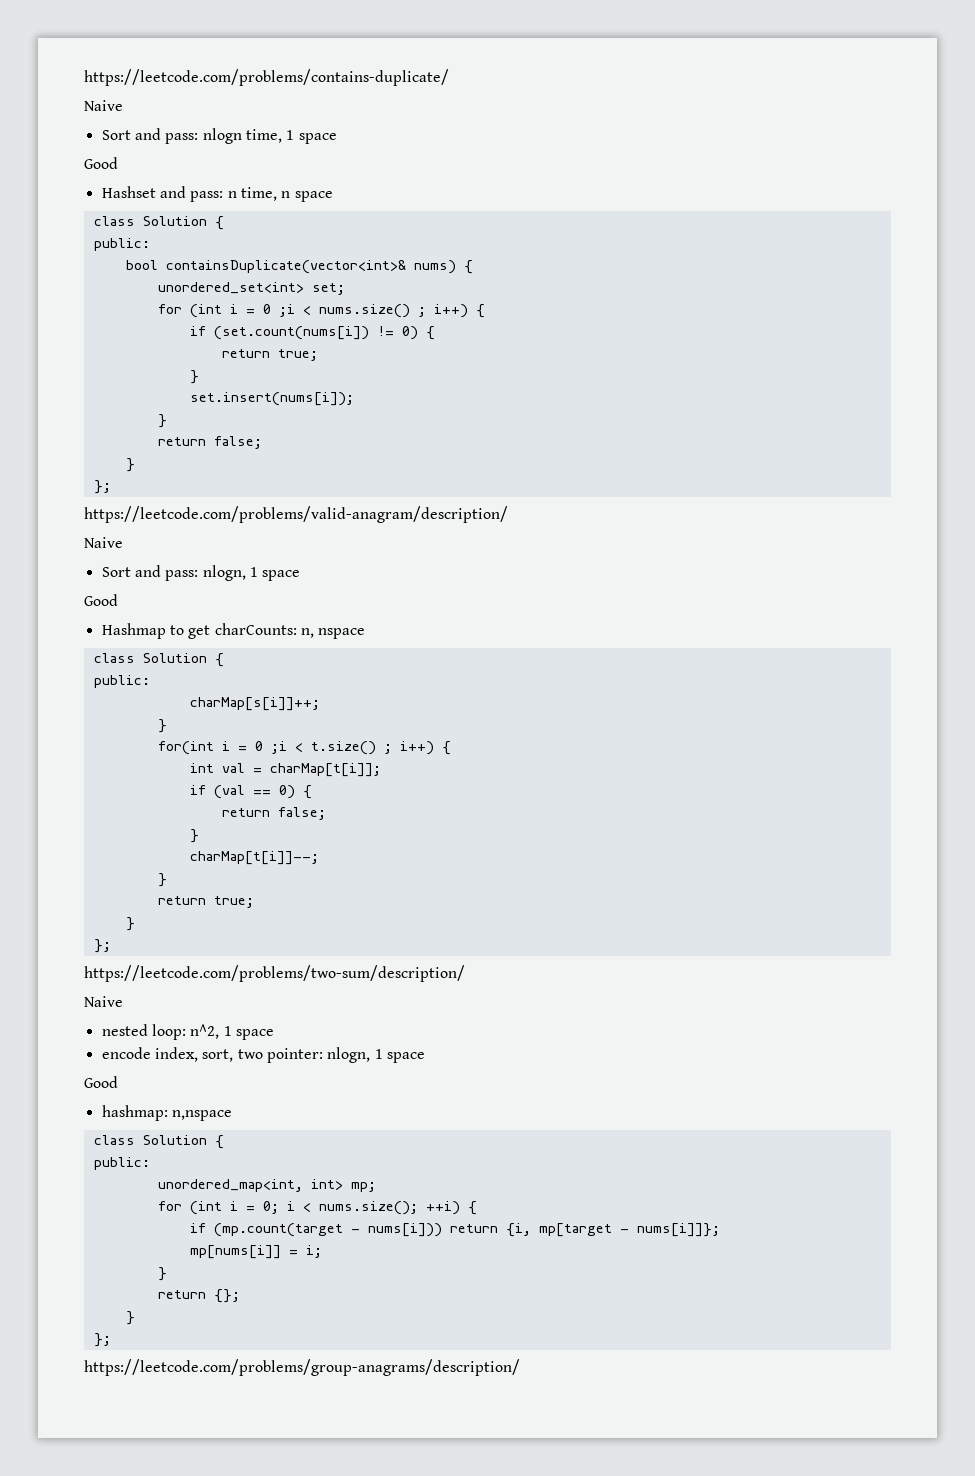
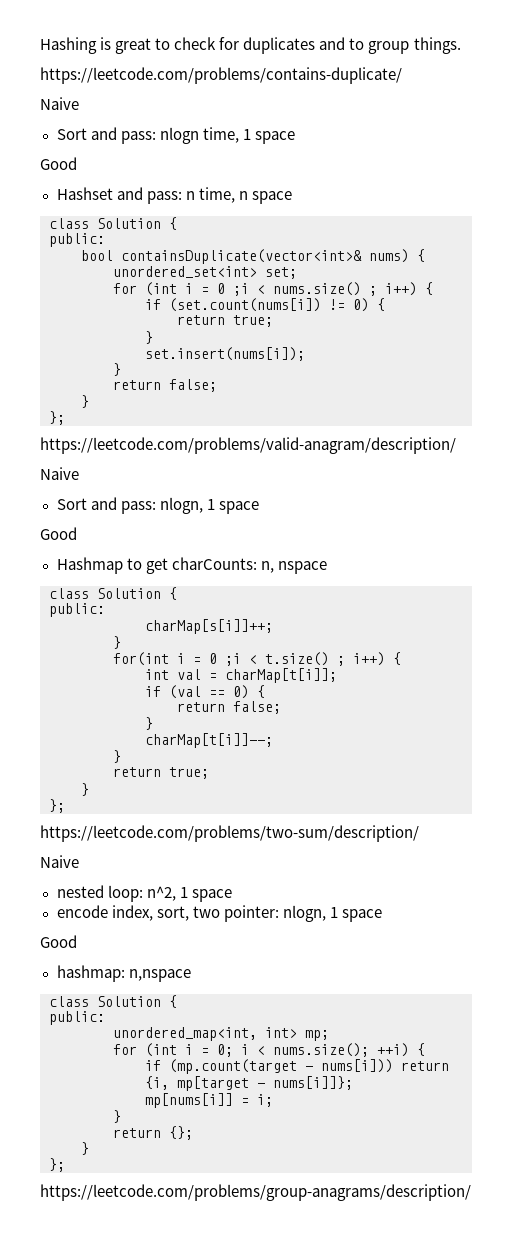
+ Hashing is great to check for duplicates and to group things.

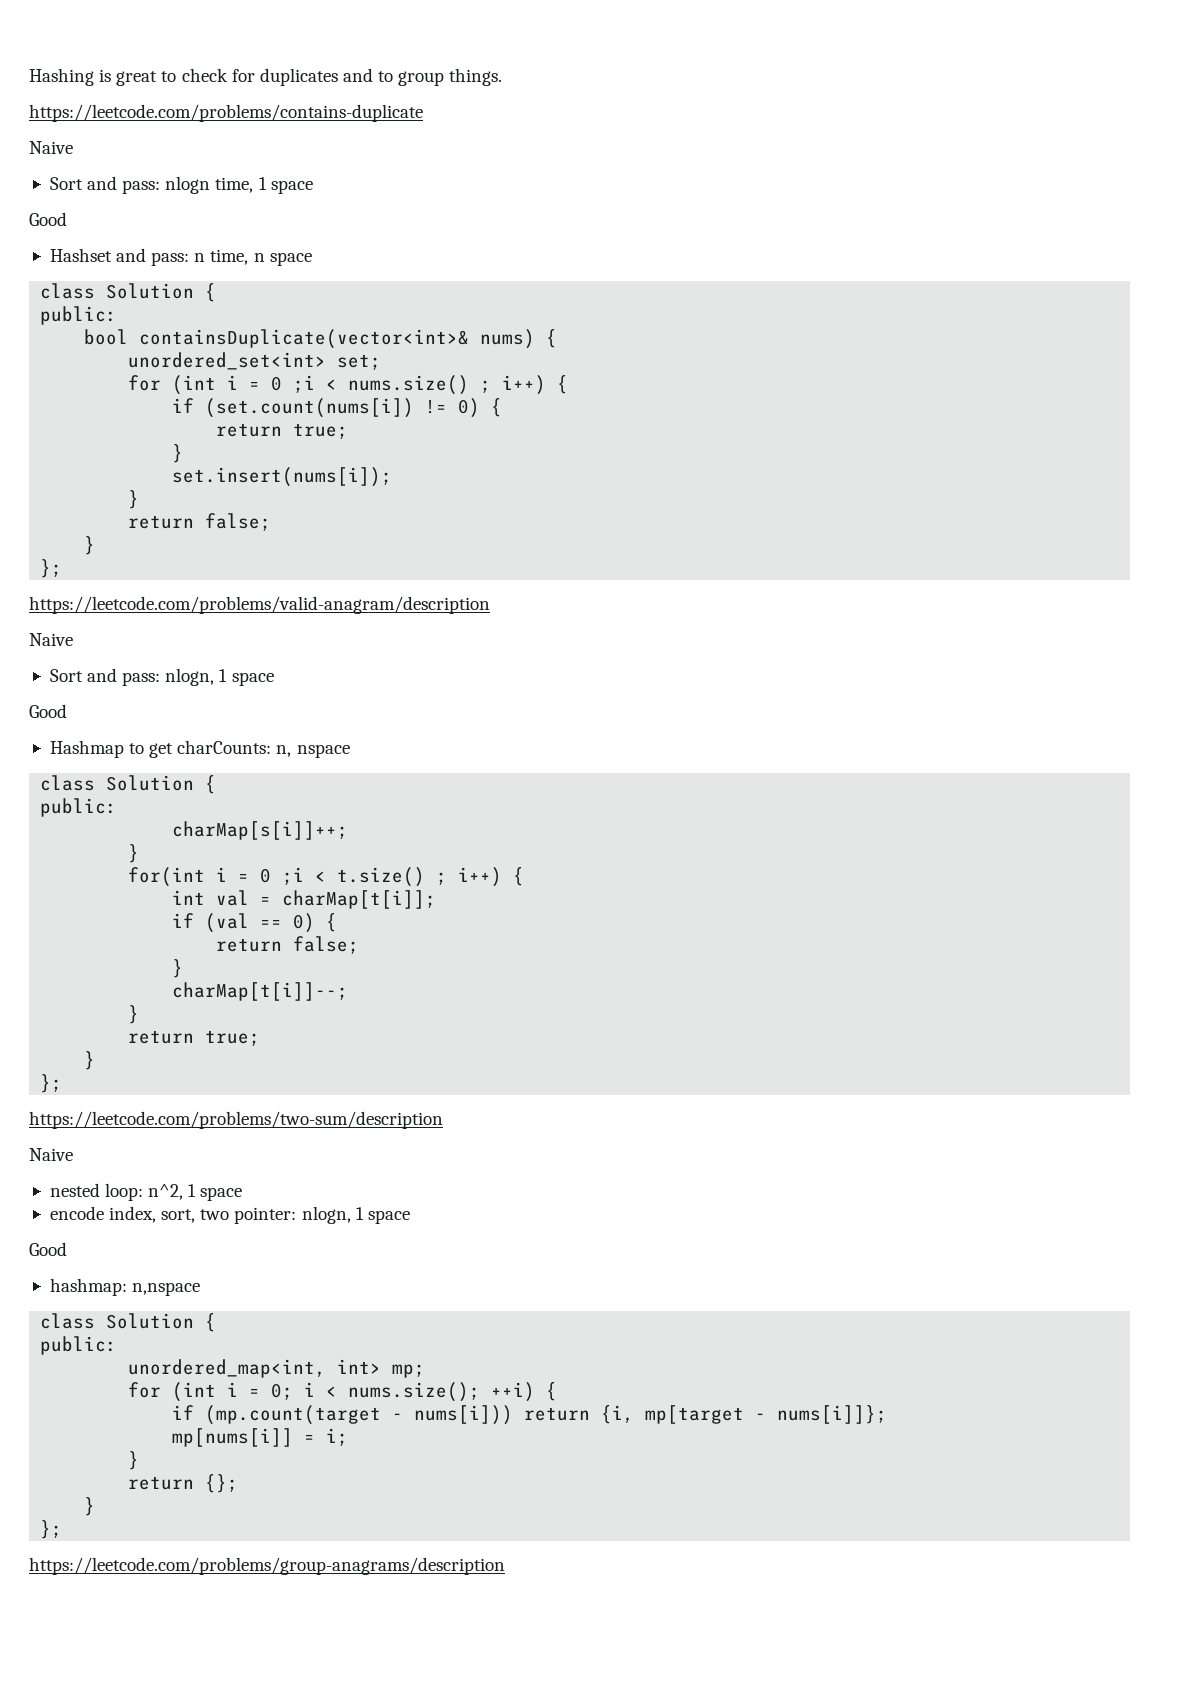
- https://leetcode.com/problems/contains-duplicate/
+ https://leetcode.com/problems/contains-duplicate
- https://leetcode.com/problems/valid-anagram/description/
+ https://leetcode.com/problems/valid-anagram/description
- https://leetcode.com/problems/two-sum/description/
+ https://leetcode.com/problems/two-sum/description
- https://leetcode.com/problems/group-anagrams/description/
+ https://leetcode.com/problems/group-anagrams/description

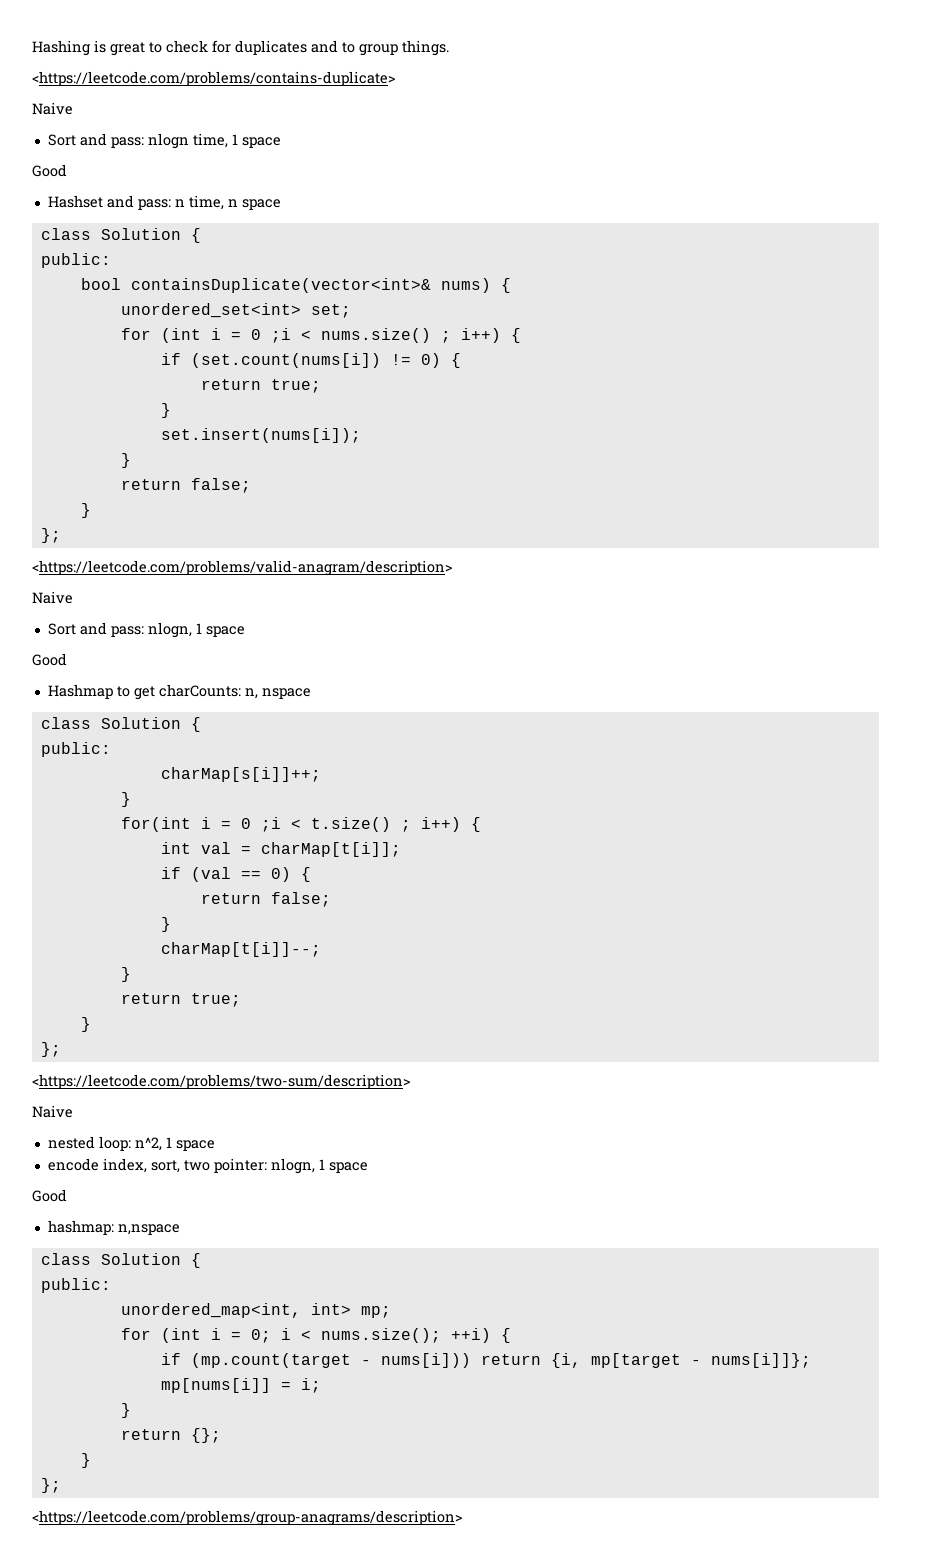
- https://leetcode.com/problems/contains-duplicate
+ <https://leetcode.com/problems/contains-duplicate>
- https://leetcode.com/problems/valid-anagram/description
+ <https://leetcode.com/problems/valid-anagram/description>
- https://leetcode.com/problems/two-sum/description
+ <https://leetcode.com/problems/two-sum/description>
- https://leetcode.com/problems/group-anagrams/description
+ <https://leetcode.com/problems/group-anagrams/description>

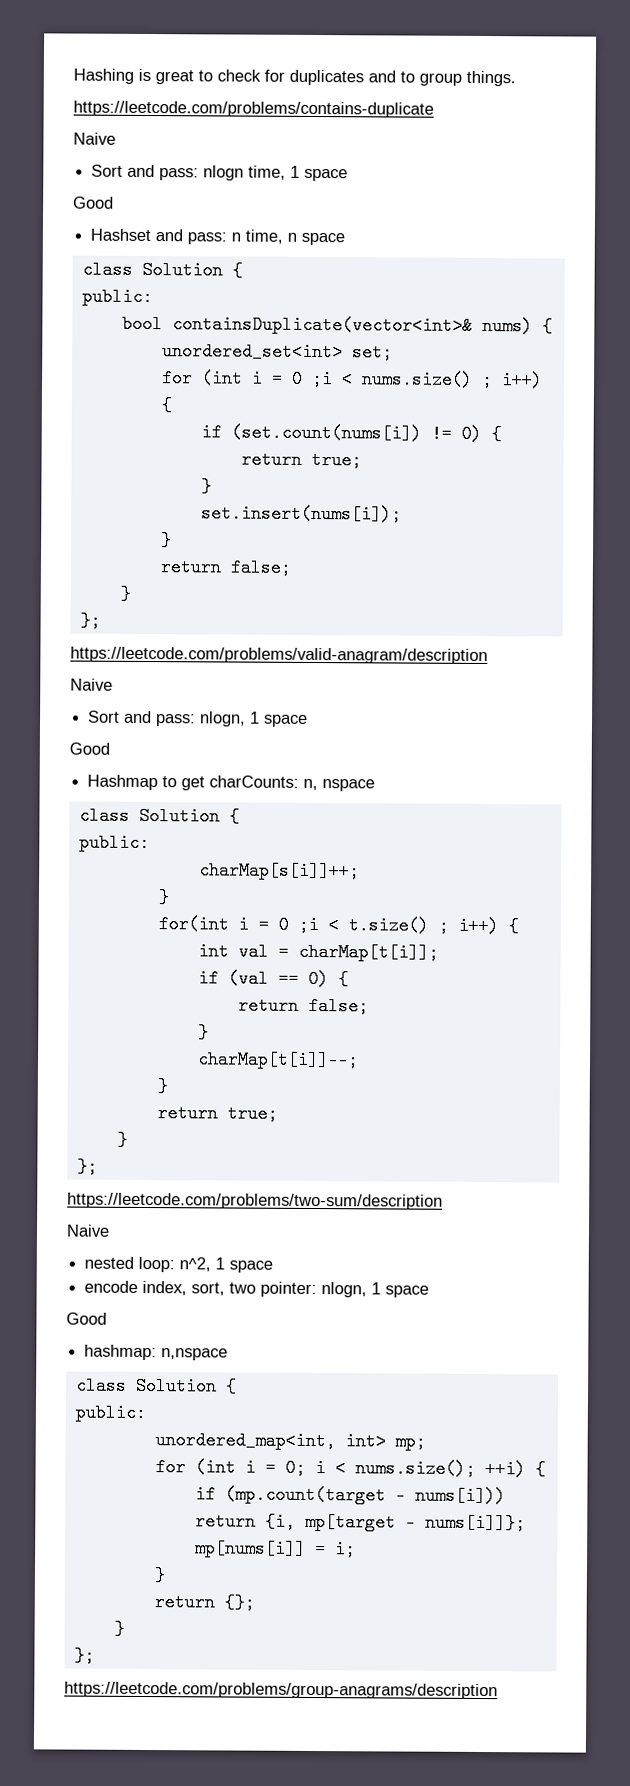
- <https://leetcode.com/problems/contains-duplicate>
+ https://leetcode.com/problems/contains-duplicate
- <https://leetcode.com/problems/valid-anagram/description>
+ https://leetcode.com/problems/valid-anagram/description
- <https://leetcode.com/problems/two-sum/description>
+ https://leetcode.com/problems/two-sum/description
- <https://leetcode.com/problems/group-anagrams/description>
+ https://leetcode.com/problems/group-anagrams/description

